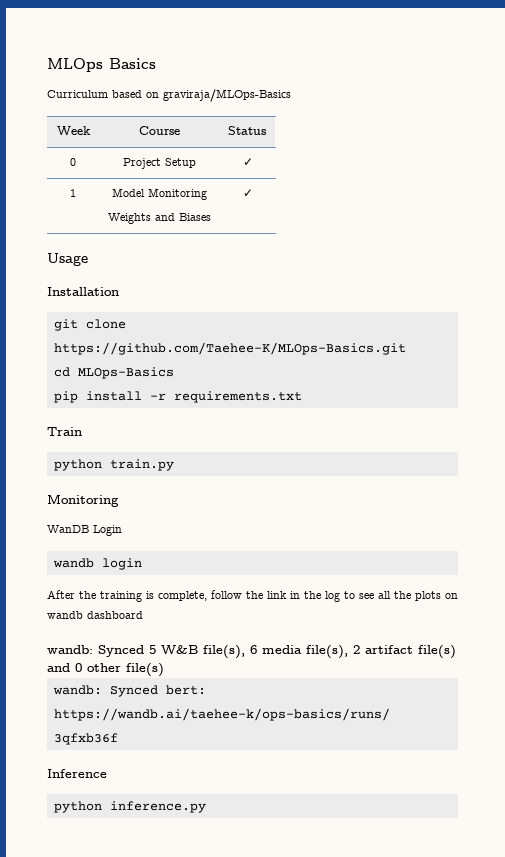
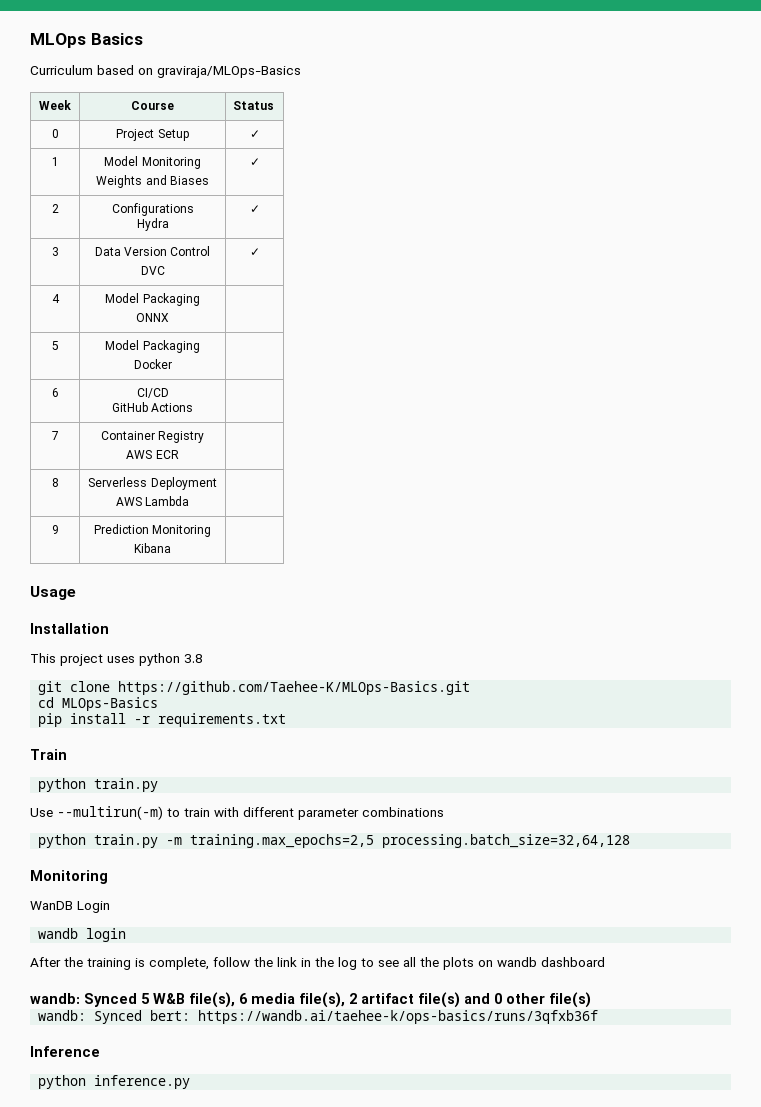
+ 2 | Configurations
+ Hydra | ✓
+ 3 | Data Version Control
+ DVC | ✓
+ 4 | Model Packaging
+ ONNX |
+ 5 | Model Packaging
+ Docker |
+ 6 | CI/CD
+ GitHub Actions |
+ 7 | Container Registry
+ AWS ECR |
+ 8 | Serverless Deployment
+ AWS Lambda |
+ 9 | Prediction Monitoring
+ Kibana |
  Usage
  Installation
+ This project uses python 3.8
+ Use --multirun(-m) to train with different parameter combinations
+ python train.py -m training.max_epochs=2,5 processing.batch_size=32,64,128

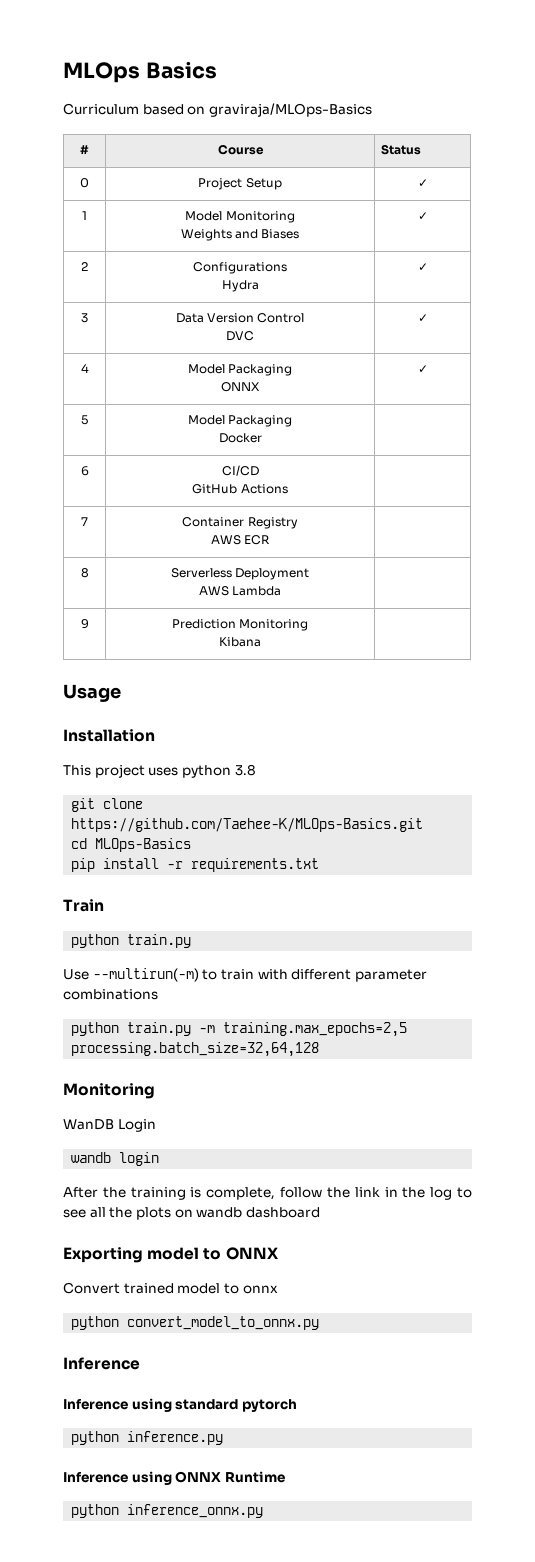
- Week | Course | Status
+ # | Course | Status
  4 | Model Packaging
- ONNX |
+ ONNX | ✓
- wandb: Synced 5 W&B file(s), 6 media file(s), 2 artifact file(s) and 0 other file(s)
- wandb: Synced bert: https://wandb.ai/taehee-k/ops-basics/runs/3qfxb36f
+ Exporting model to ONNX
+ Convert trained model to onnx
+ python convert_model_to_onnx.py
  Inference
+ Inference using standard pytorch
  python inference.py
+ Inference using ONNX Runtime
+ python inference_onnx.py

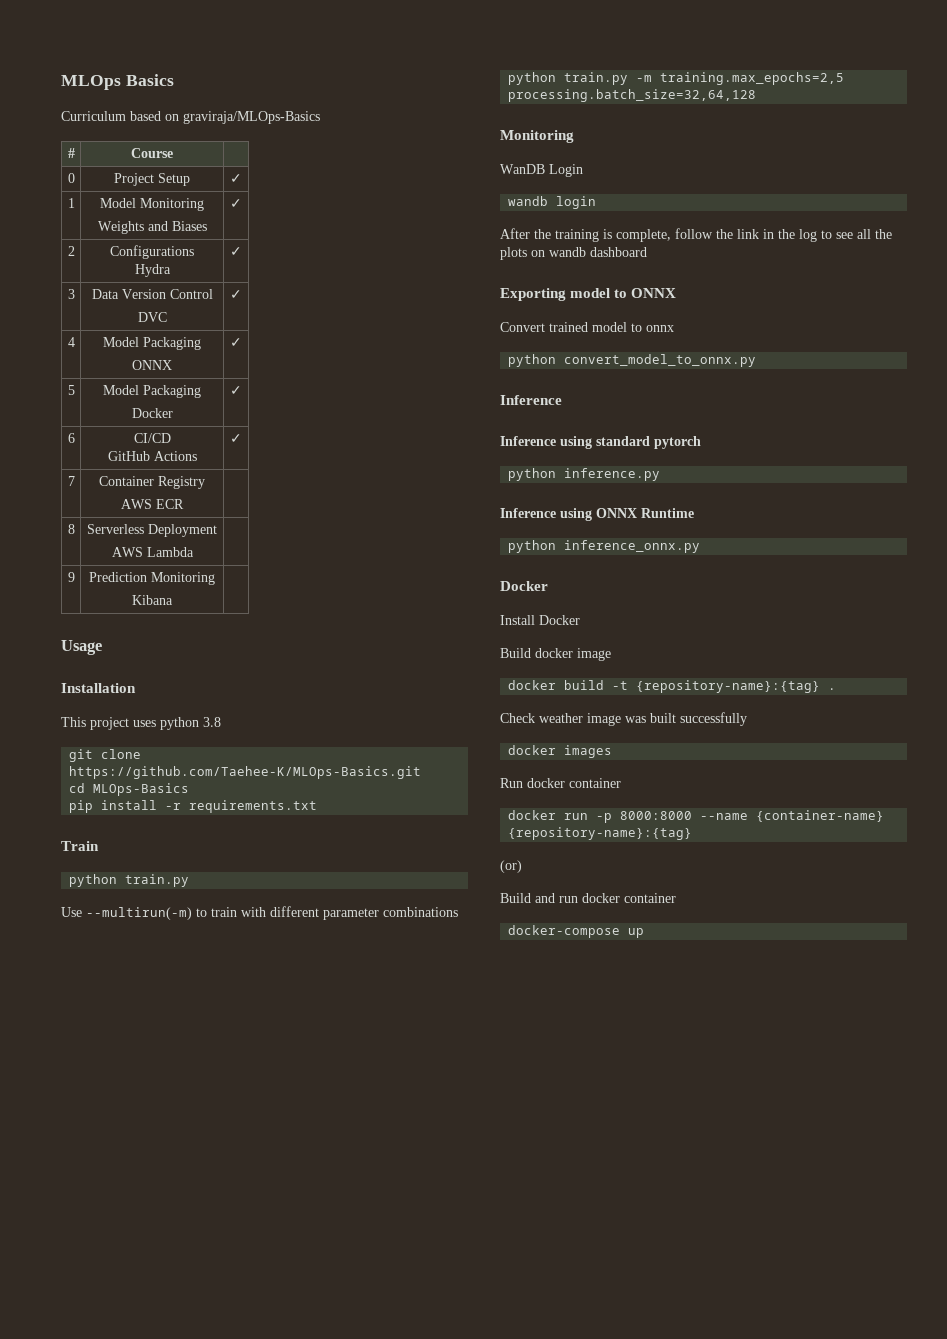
- # | Course | Status
+ # | Course |
  5 | Model Packaging
- Docker |
+ Docker | ✓
  6 | CI/CD
- GitHub Actions |
+ GitHub Actions | ✓
  python inference_onnx.py
+ Docker
+ Install Docker
+ Build docker image
+ docker build -t {repository-name}:{tag} .
+ Check weather image was built successfully
+ docker images
+ Run docker container
+ docker run -p 8000:8000 --name {container-name} {repository-name}:{tag}
+ (or)
+ Build and run docker container
+ docker-compose up

